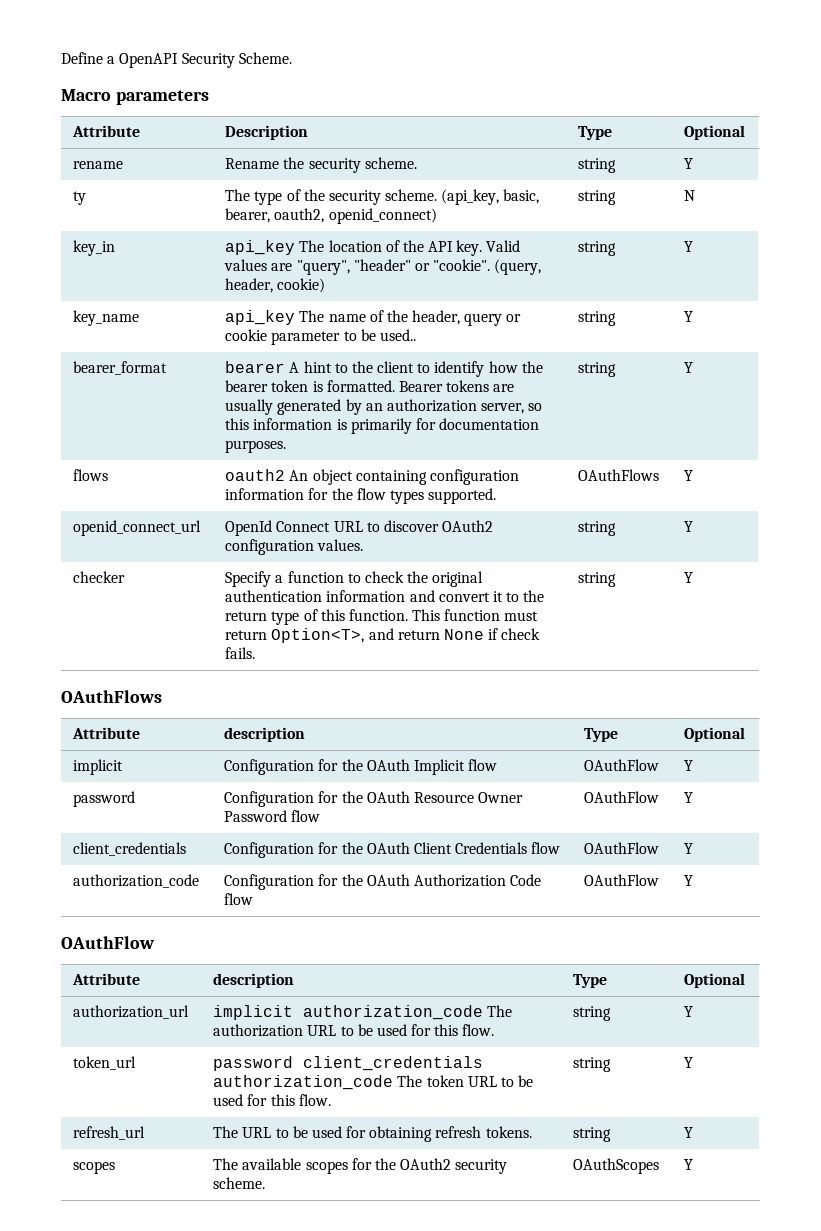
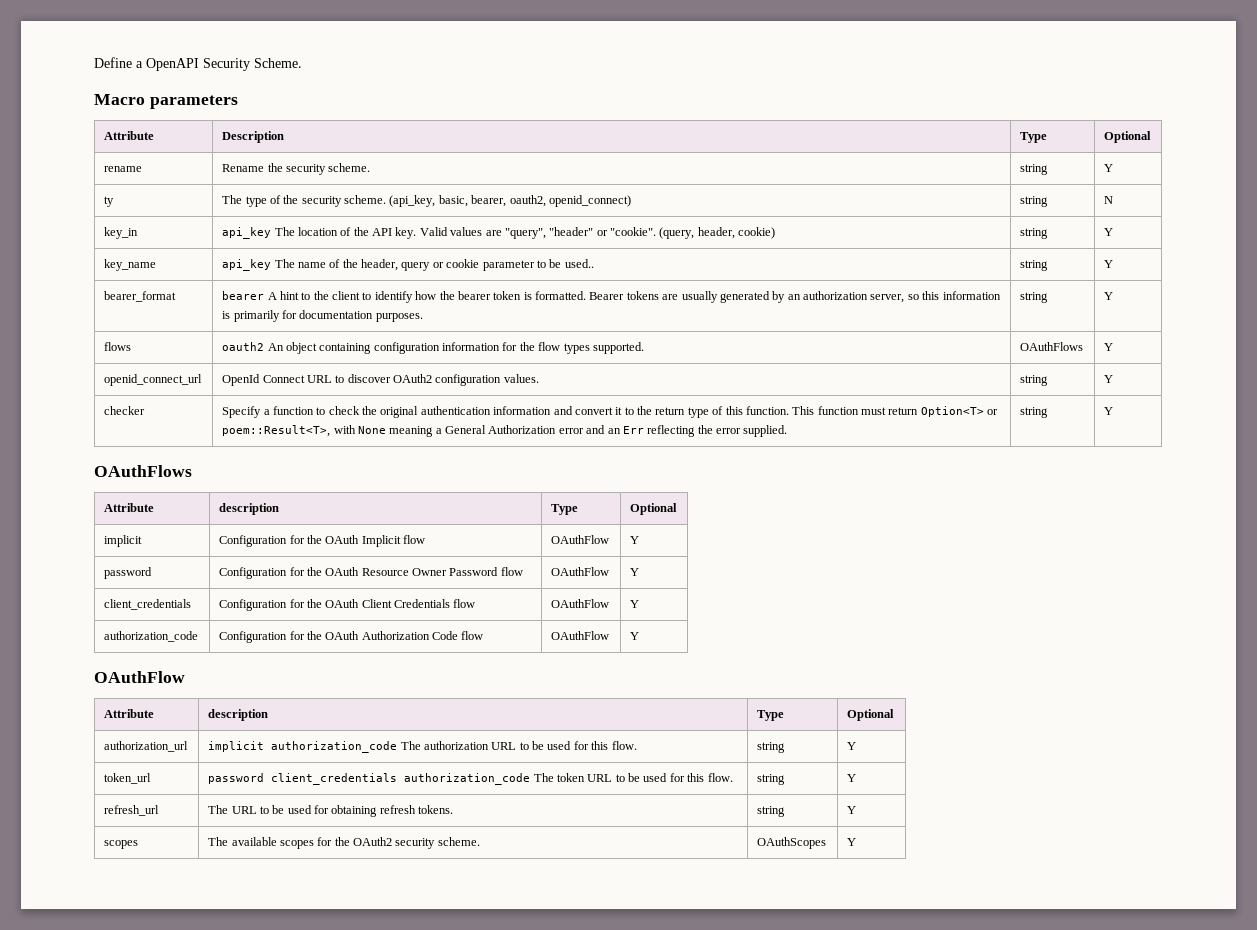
- This function must return Option<T>, and return None if check fails.
+ This function must return Option<T> or poem::Result<T>, with None meaning a General Authorization error and an Err reflecting the error supplied.

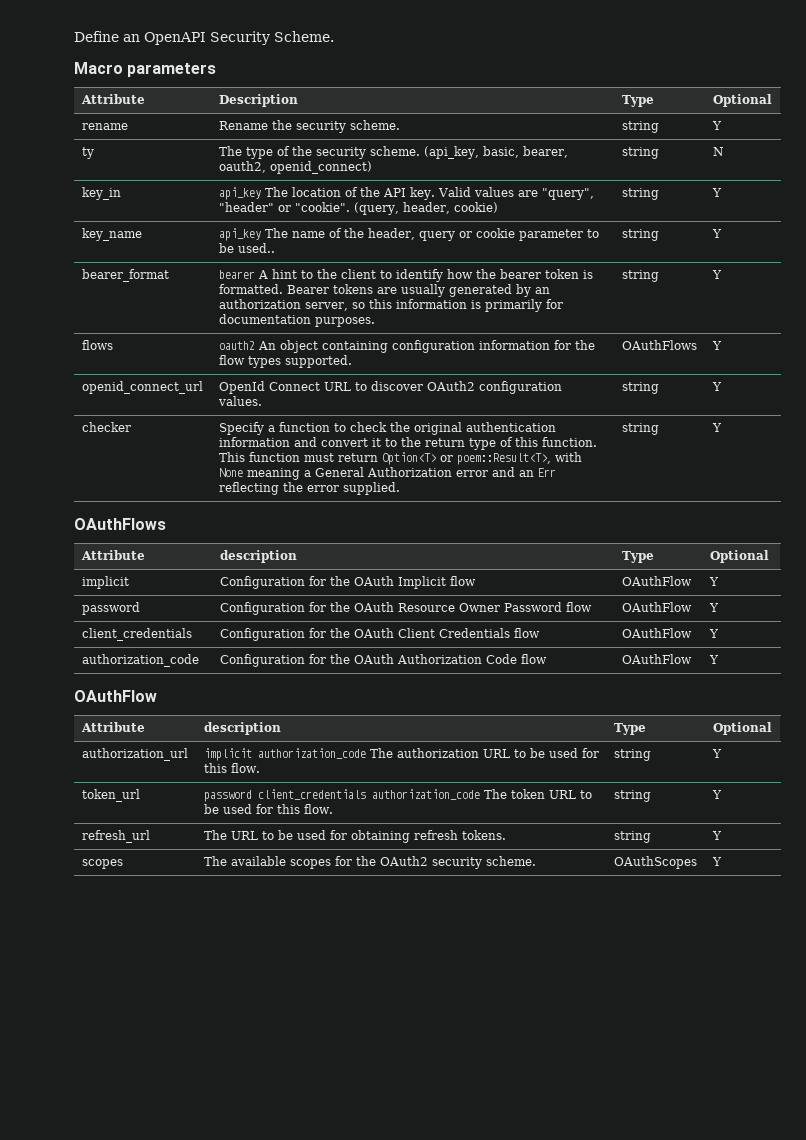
- Define a OpenAPI Security Scheme.
+ Define an OpenAPI Security Scheme.

